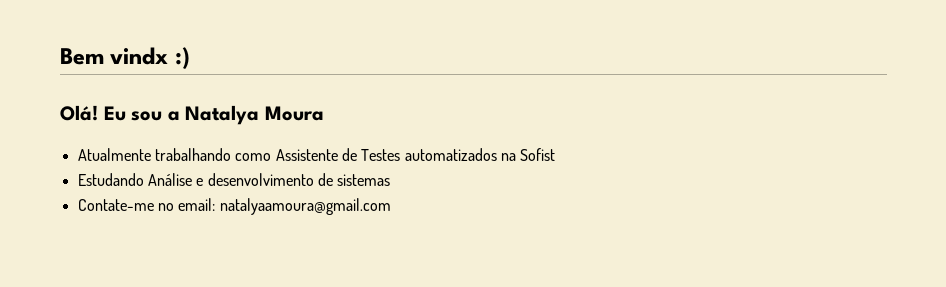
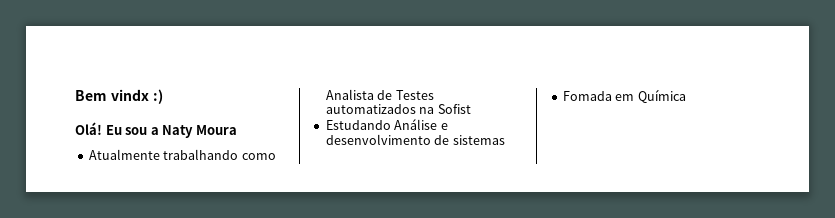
- Eu sou a Natalya Moura
+ Eu sou a Naty Moura
- Atualmente trabalhando como Assistente de Testes automatizados na Sofist
+ Atualmente trabalhando como Analista de Testes automatizados na Sofist
- Contate-me no email: natalyaamoura@gmail.com
+ Fomada em Química

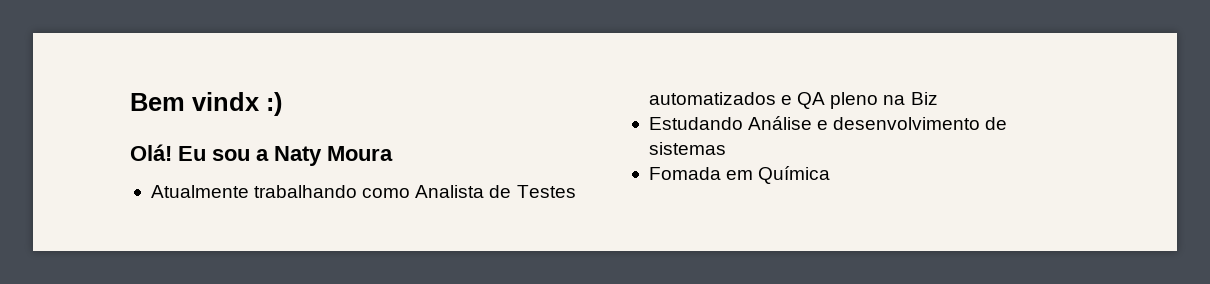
- Atualmente trabalhando como Analista de Testes automatizados na Sofist
+ Atualmente trabalhando como Analista de Testes automatizados e QA pleno na Biz

